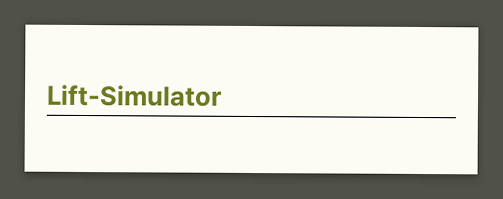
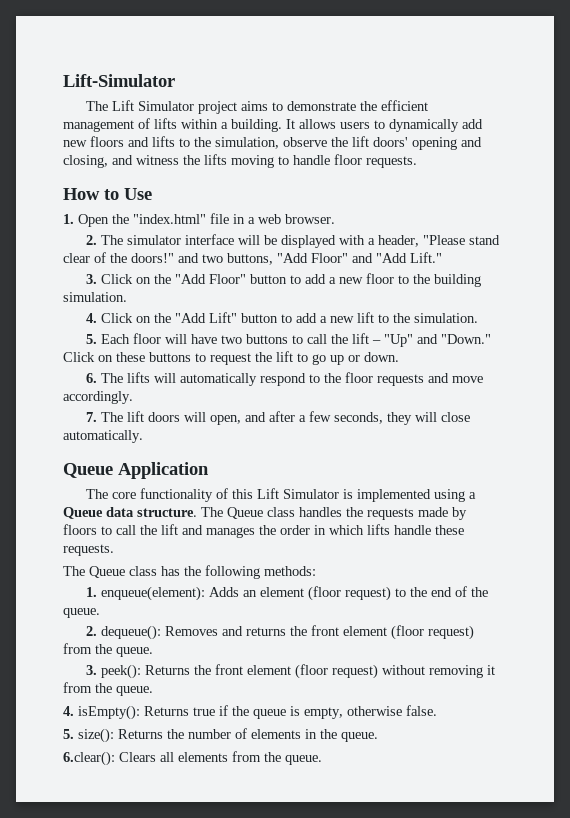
+ The Lift Simulator project aims to demonstrate the efficient management of lifts within a building. It allows users to dynamically add new floors and lifts to the simulation, observe the lift doors' opening and closing, and witness the lifts moving to handle floor requests.
+ How to Use
+ 1. Open the "index.html" file in a web browser.
+ 2. The simulator interface will be displayed with a header, "Please stand clear of the doors!" and two buttons, "Add Floor" and "Add Lift."
+ 3. Click on the "Add Floor" button to add a new floor to the building simulation.
+ 4. Click on the "Add Lift" button to add a new lift to the simulation.
+ 5. Each floor will have two buttons to call the lift – "Up" and "Down." Click on these buttons to request the lift to go up or down.
+ 6. The lifts will automatically respond to the floor requests and move accordingly.
+ 7. The lift doors will open, and after a few seconds, they will close automatically.
+ Queue Application
+ The core functionality of this Lift Simulator is implemented using a Queue data structure. The Queue class handles the requests made by floors to call the lift and manages the order in which lifts handle these requests.
+ The Queue class has the following methods:
+ 1. enqueue(element): Adds an element (floor request) to the end of the queue.
+ 2. dequeue(): Removes and returns the front element (floor request) from the queue.
+ 3. peek(): Returns the front element (floor request) without removing it from the queue.
+ 4. isEmpty(): Returns true if the queue is empty, otherwise false.
+ 5. size(): Returns the number of elements in the queue.
+ 6.clear(): Clears all elements from the queue.

